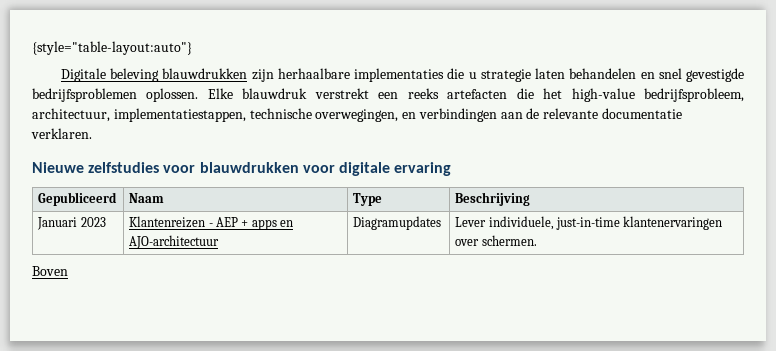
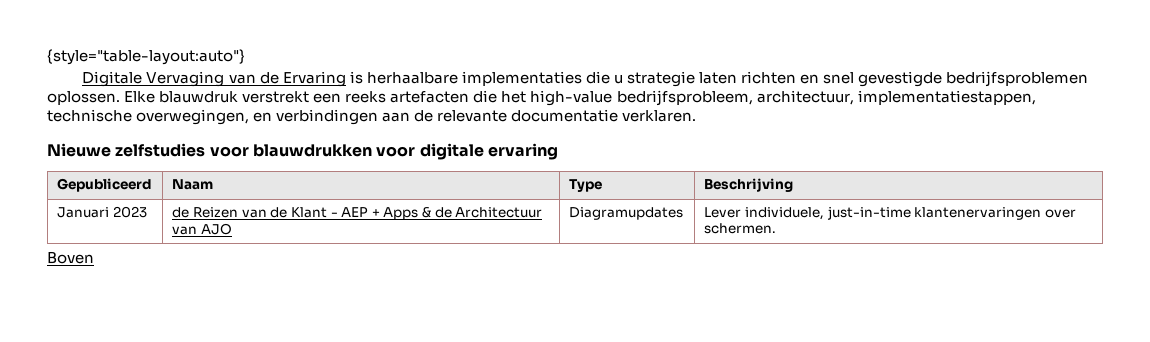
- Digitale beleving blauwdrukken zijn herhaalbare implementaties die u strategie laten behandelen en snel gevestigde bedrijfsproblemen oplossen.
+ Digitale Vervaging van de Ervaring is herhaalbare implementaties die u strategie laten richten en snel gevestigde bedrijfsproblemen oplossen.
- Januari 2023 | Klantenreizen - AEP + apps en AJO-architectuur | Diagramupdates | Lever individuele, just-in-time klantenervaringen over schermen.
+ Januari 2023 | de Reizen van de Klant - AEP + Apps & de Architectuur van AJO | Diagramupdates | Lever individuele, just-in-time klantenervaringen over schermen.

